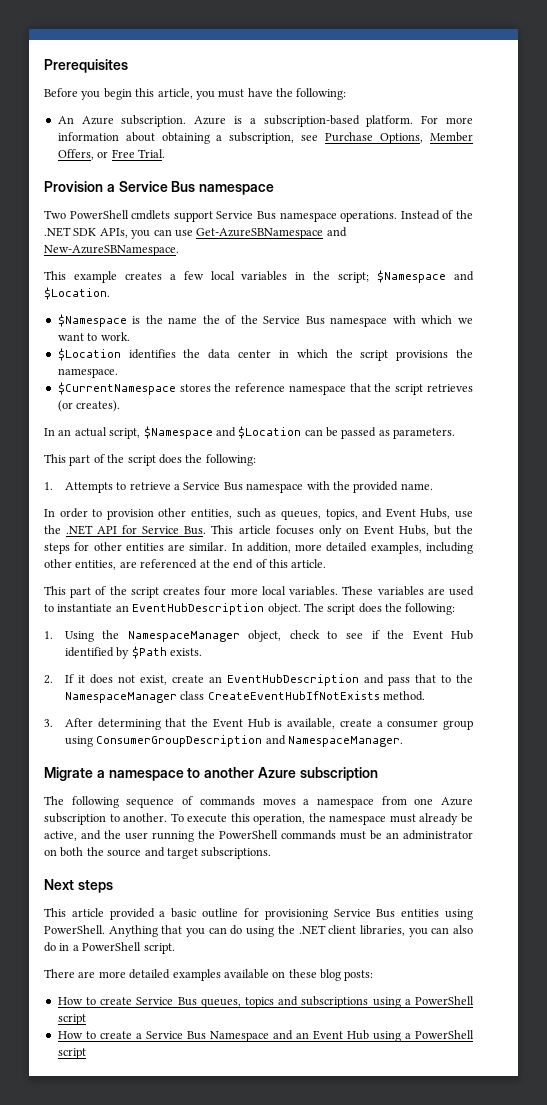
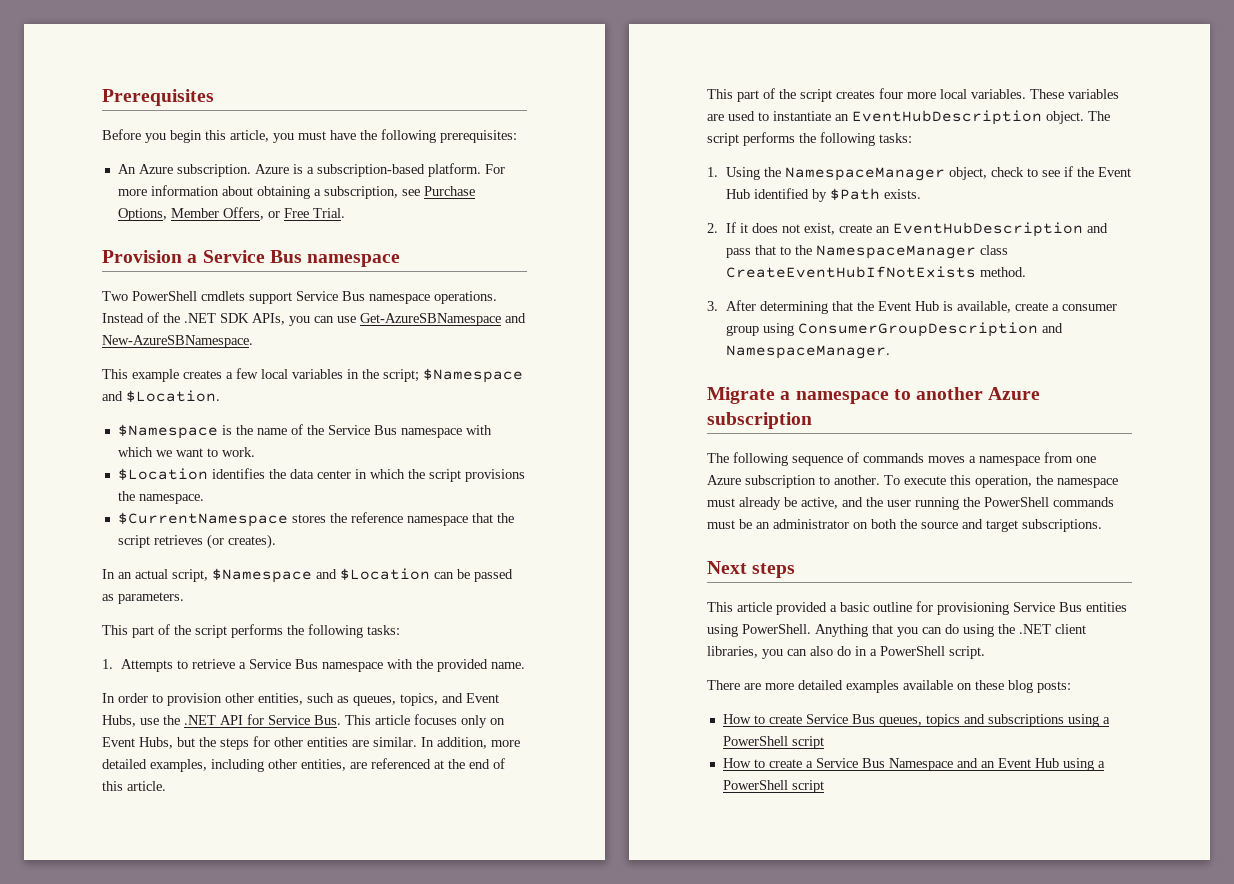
- Before you begin this article, you must have the following:
+ Before you begin this article, you must have the following prerequisites:
- $Namespace is the name the of the Service Bus namespace with which we want to work.
+ $Namespace is the name of the Service Bus namespace with which we want to work.
- This part of the script does the following:
+ This part of the script performs the following tasks:
- The script does the following:
+ The script performs the following tasks:

